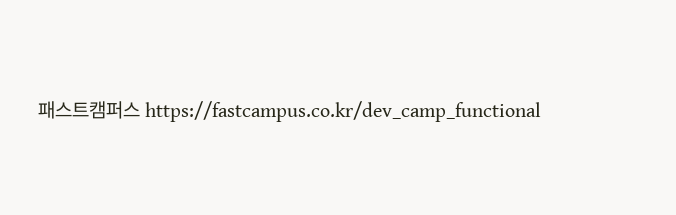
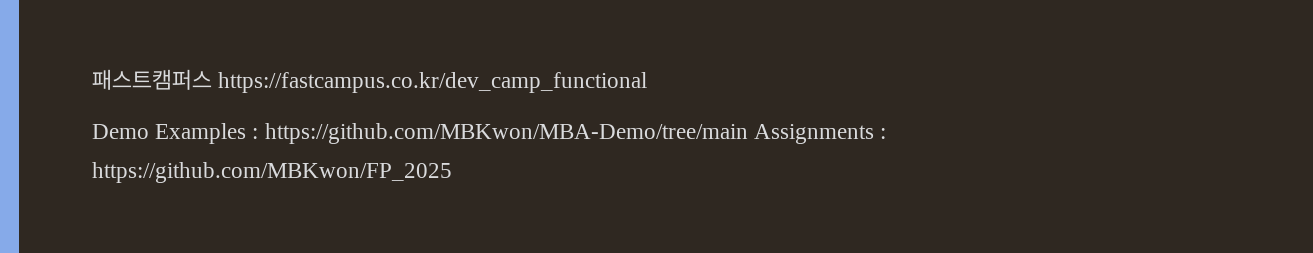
+ Demo Examples : https://github.com/MBKwon/MBA-Demo/tree/main Assignments : https://github.com/MBKwon/FP_2025

